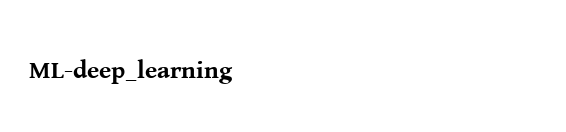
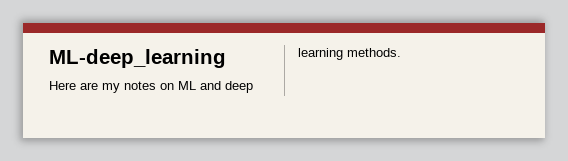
+ Here are my notes on ML and deep learning methods.

